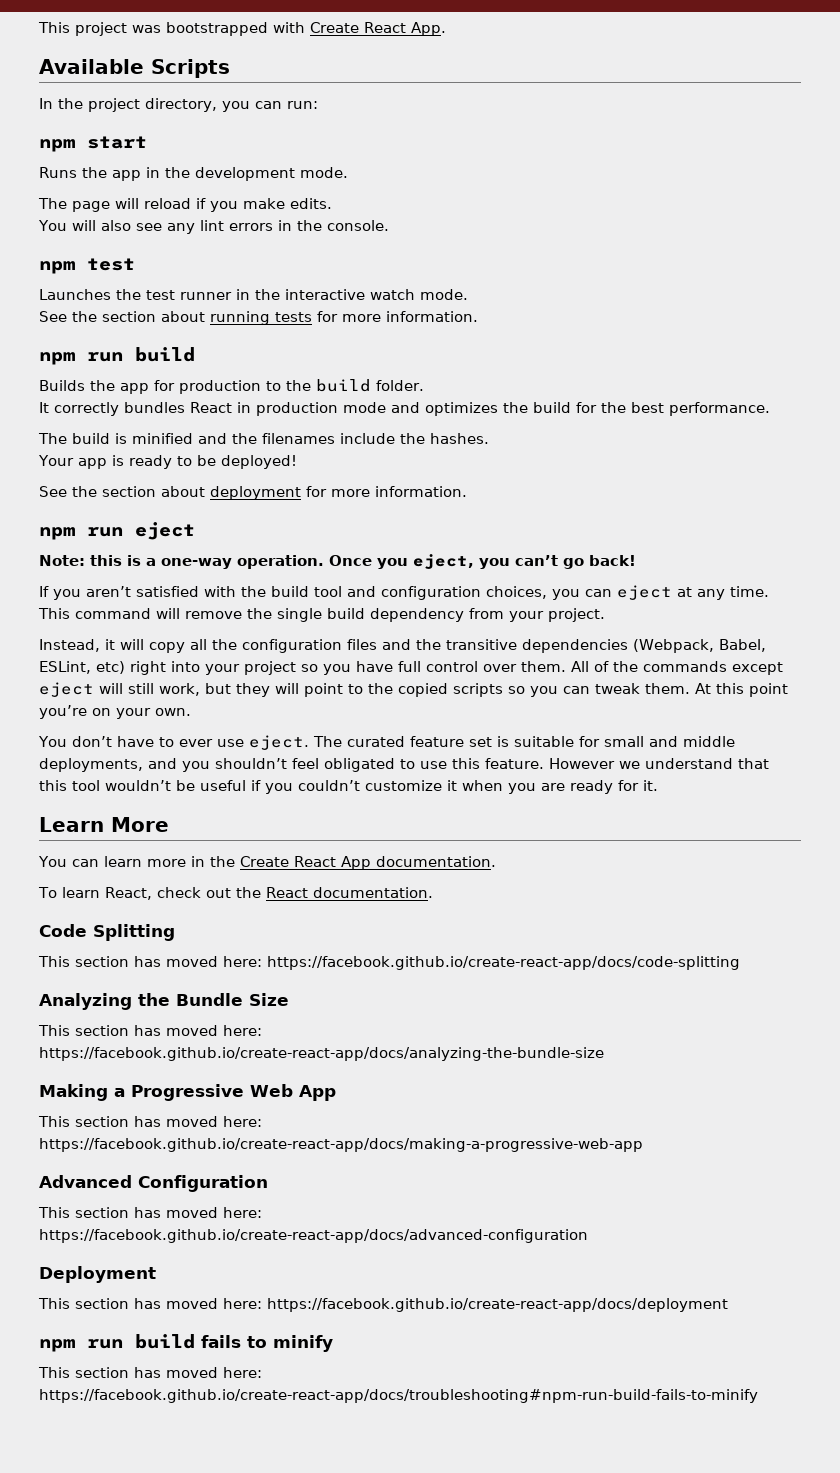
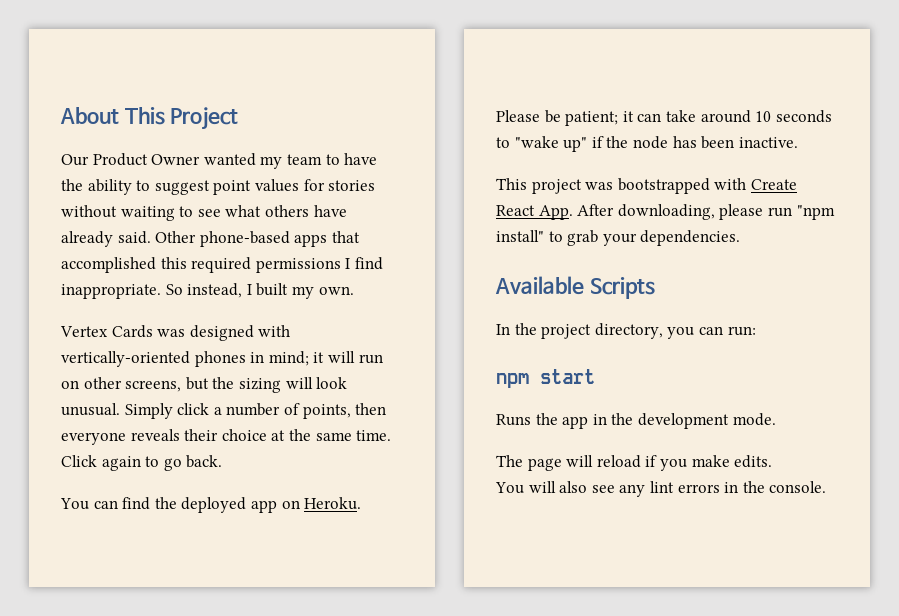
+ About This Project
+ Our Product Owner wanted my team to have the ability to suggest point values for stories without waiting to see what others have already said. Other phone-based apps that accomplished this required permissions I find inappropriate. So instead, I built my own.
+ Vertex Cards was designed with vertically-oriented phones in mind; it will run on other screens, but the sizing will look unusual. Simply click a number of points, then everyone reveals their choice at the same time. Click again to go back.
+ You can find the deployed app on Heroku. Please be patient; it can take around 10 seconds to "wake up" if the node has been inactive.
- This project was bootstrapped with Create React App.
+ This project was bootstrapped with Create React App. After downloading, please run "npm install" to grab your dependencies.
- npm test
- Launches the test runner in the interactive watch mode.
- See the section about running tests for more information.
- npm run build
- Builds the app for production to the build folder.
- It correctly bundles React in production mode and optimizes the build for the best performance.
- The build is minified and the filenames include the hashes.
- Your app is ready to be deployed!
- See the section about deployment for more information.
- npm run eject
- Note: this is a one-way operation. Once you eject, you can’t go back!
- If you aren’t satisfied with the build tool and configuration choices, you can eject at any time. This command will remove the single build dependency from your project.
- Instead, it will copy all the configuration files and the transitive dependencies (Webpack, Babel, ESLint, etc) right into your project so you have full control over them. All of the commands except eject will still work, but they will point to the copied scripts so you can tweak them. At this point you’re on your own.
- You don’t have to ever use eject. The curated feature set is suitable for small and middle deployments, and you shouldn’t feel obligated to use this feature. However we understand that this tool wouldn’t be useful if you couldn’t customize it when you are ready for it.
- Learn More
- You can learn more in the Create React App documentation.
- To learn React, check out the React documentation.
- Code Splitting
- This section has moved here: https://facebook.github.io/create-react-app/docs/code-splitting
- Analyzing the Bundle Size
- This section has moved here: https://facebook.github.io/create-react-app/docs/analyzing-the-bundle-size
- Making a Progressive Web App
- This section has moved here: https://facebook.github.io/create-react-app/docs/making-a-progressive-web-app
- Advanced Configuration
- This section has moved here: https://facebook.github.io/create-react-app/docs/advanced-configuration
- Deployment
- This section has moved here: https://facebook.github.io/create-react-app/docs/deployment
- npm run build fails to minify
- This section has moved here: https://facebook.github.io/create-react-app/docs/troubleshooting#npm-run-build-fails-to-minify

